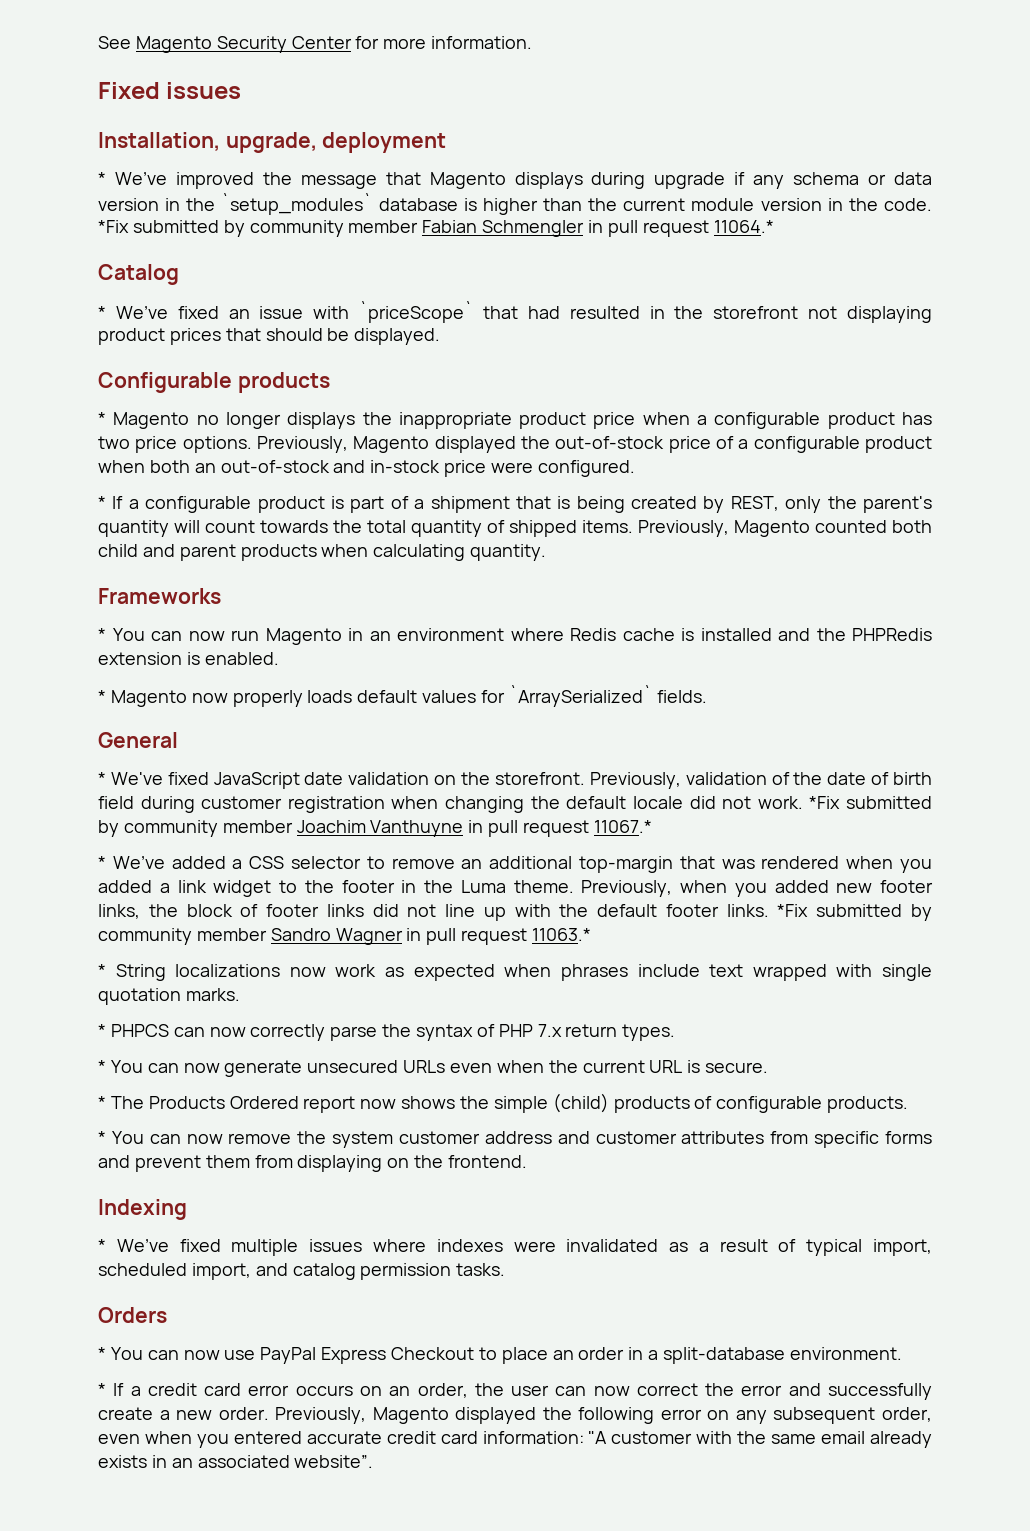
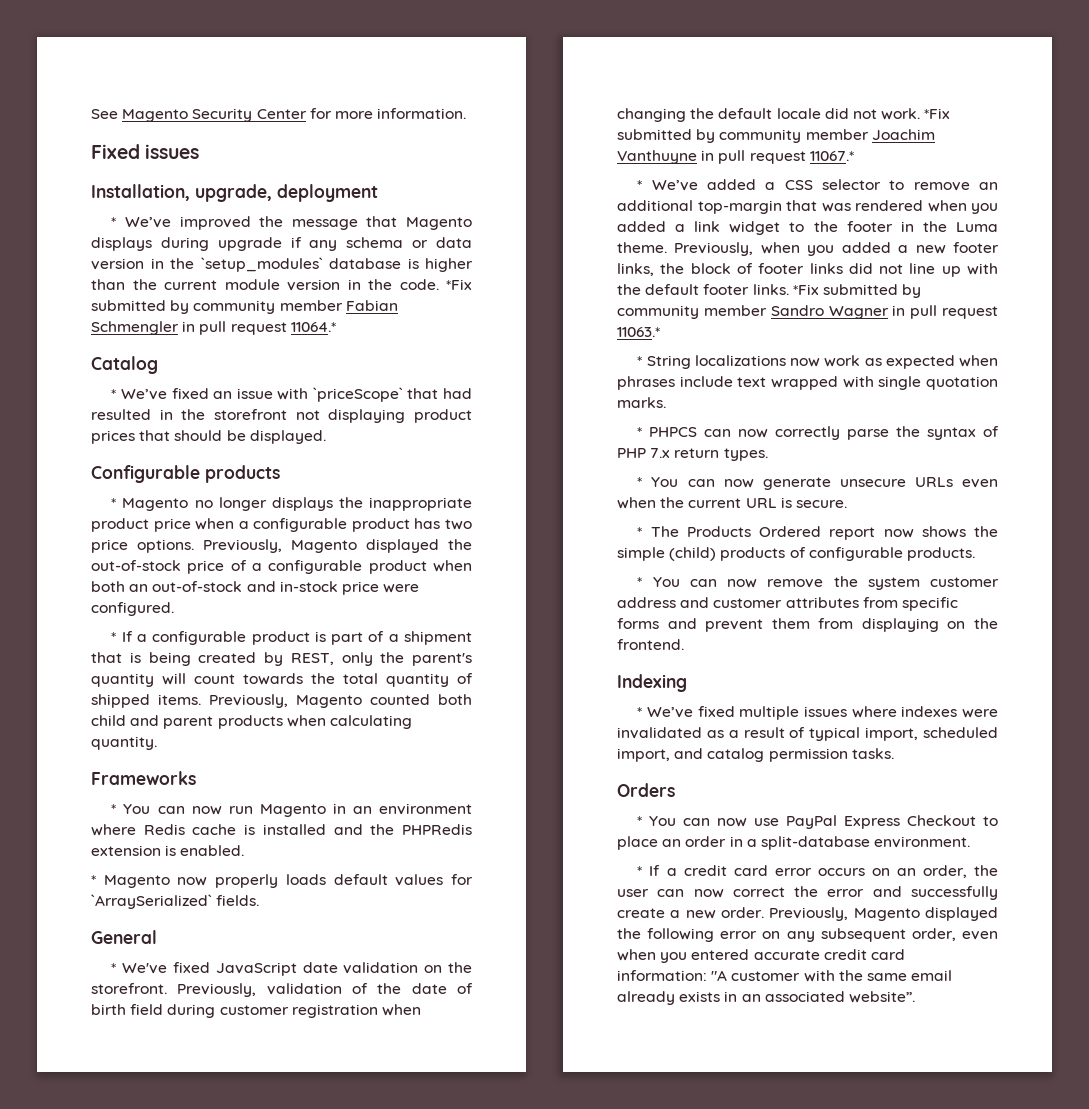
- Previously, when you added new footer links, the block of footer links did not line up with the default footer links.
+ Previously, when you added a new footer links, the block of footer links did not line up with the default footer links.
- * You can now generate unsecured URLs even when the current URL is secure.
+ * You can now generate unsecure URLs even when the current URL is secure.

